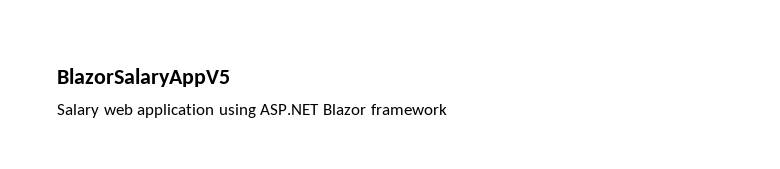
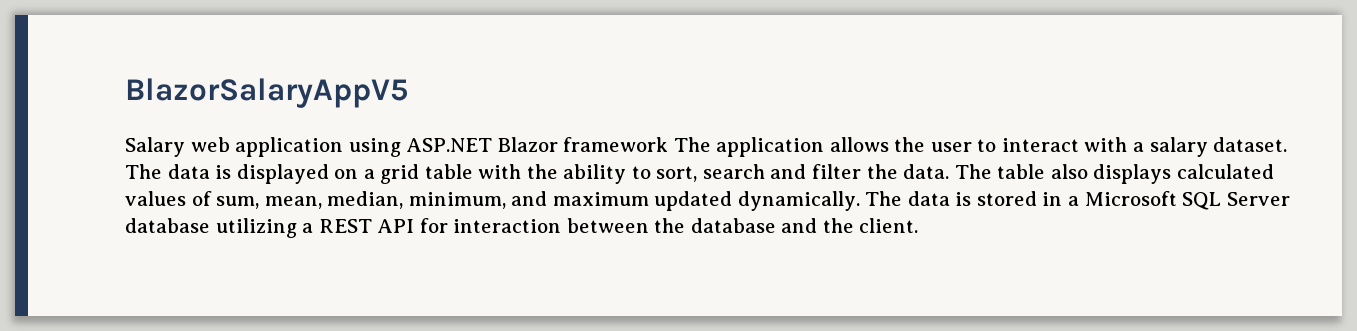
- Salary web application using ASP.NET Blazor framework
+ Salary web application using ASP.NET Blazor framework The application allows the user to interact with a salary dataset. The data is displayed on a grid table with the ability to sort, search and filter the data. The table also displays calculated values of sum, mean, median, minimum, and maximum updated dynamically. The data is stored in a Microsoft SQL Server database utilizing a REST API for interaction between the database and the client.

